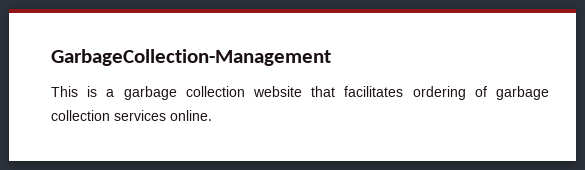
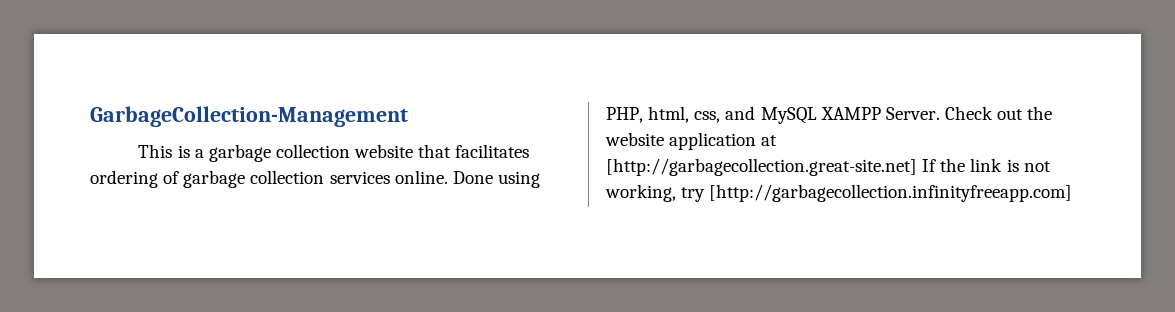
+ Done using PHP, html, css, and MySQL XAMPP Server. Check out the website application at [http://garbagecollection.great-site.net] If the link is not working, try [http://garbagecollection.infinityfreeapp.com]

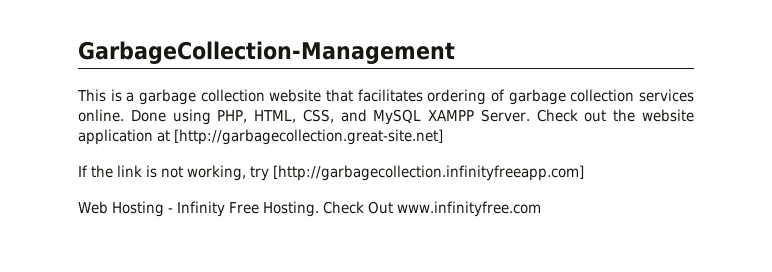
- Done using PHP, html, css, and MySQL XAMPP Server.
+ Done using PHP, HTML, CSS, and MySQL XAMPP Server.
- Check out the website application at [http://garbagecollection.great-site.net] If the link is not working, try [http://garbagecollection.infinityfreeapp.com]
+ Check out the website application at [http://garbagecollection.great-site.net]
+ If the link is not working, try [http://garbagecollection.infinityfreeapp.com]
+ Web Hosting - Infinity Free Hosting. Check Out www.infinityfree.com

